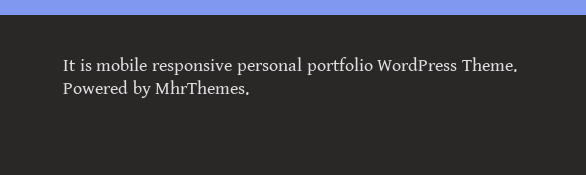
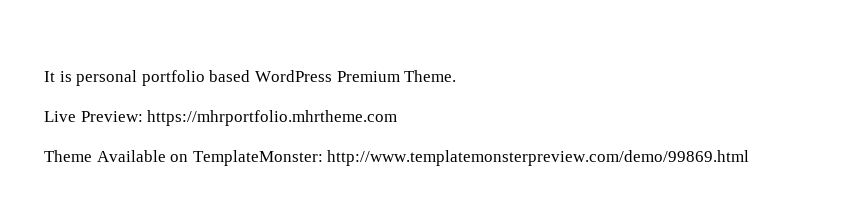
- It is mobile responsive personal portfolio WordPress Theme. Powered by MhrThemes.
+ It is personal portfolio based WordPress Premium Theme.
+ Live Preview: https://mhrportfolio.mhrtheme.com
+ Theme Available on TemplateMonster: http://www.templatemonsterpreview.com/demo/99869.html

